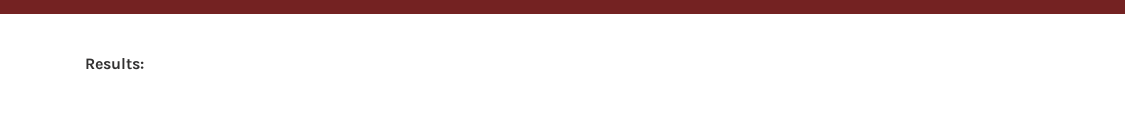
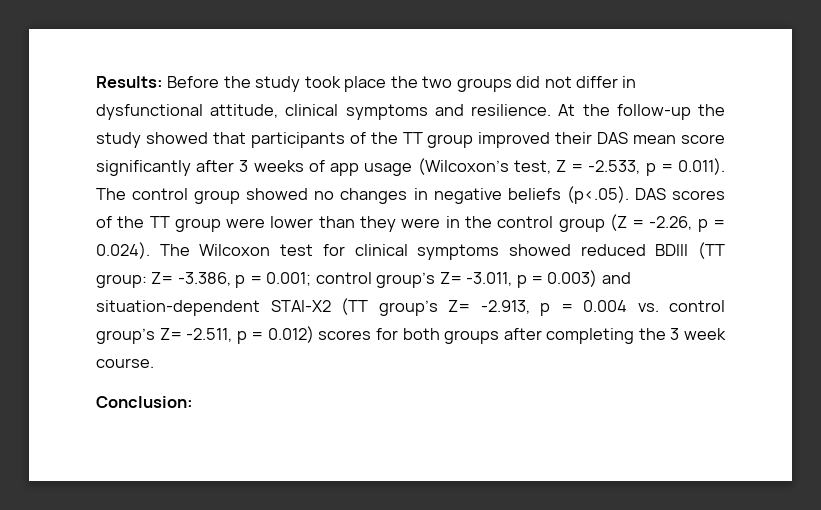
- Results:
+ Results: Before the study took place the two groups did not differ in dysfunctional attitude, clinical symptoms and resilience. At the follow-up the study showed that participants of the TT group improved their DAS mean score significantly after 3 weeks of app usage (Wilcoxon’s test, Z = -2.533, p = 0.011). The control group showed no changes in negative beliefs (p<.05). DAS scores of the TT group were lower than they were in the control group (Z = -2.26, p = 0.024). The Wilcoxon test for clinical symptoms showed reduced BDIII (TT group: Z= -3.386, p = 0.001; control group’s Z= -3.011, p = 0.003) and situation-dependent STAI-X2 (TT group’s Z= -2.913, p = 0.004 vs. control group’s Z= -2.511, p = 0.012) scores for both groups after completing the 3 week course.
+ Conclusion:

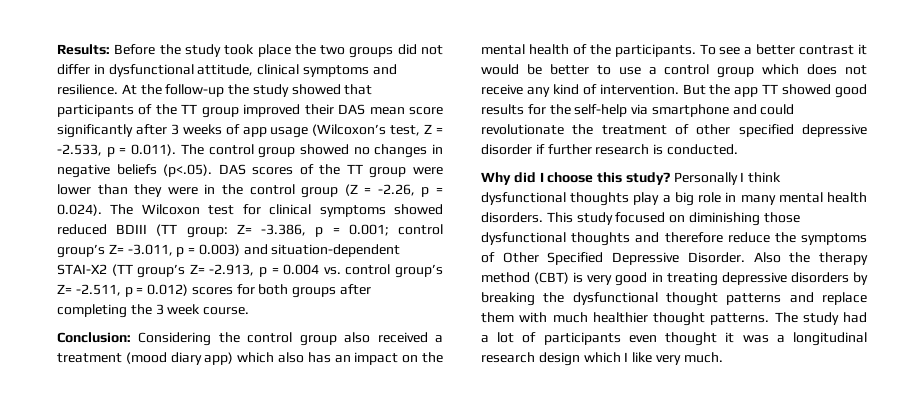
- Conclusion:
+ Conclusion: Considering the control group also received a treatment (mood diary app) which also has an impact on the mental health of the participants. To see a better contrast it would be better to use a control group which does not receive any kind of intervention. But the app TT showed good results for the self-help via smartphone and could revolutionate the treatment of other specified depressive disorder if further research is conducted.
+ Why did I choose this study? Personally I think dysfunctional thoughts play a big role in many mental health disorders. This study focused on diminishing those dysfunctional thoughts and therefore reduce the symptoms of Other Specified Depressive Disorder. Also the therapy method (CBT) is very good in treating depressive disorders by breaking the dysfunctional thought patterns and replace them with much healthier thought patterns. The study had a lot of participants even thought it was a longitudinal research design which I like very much.

